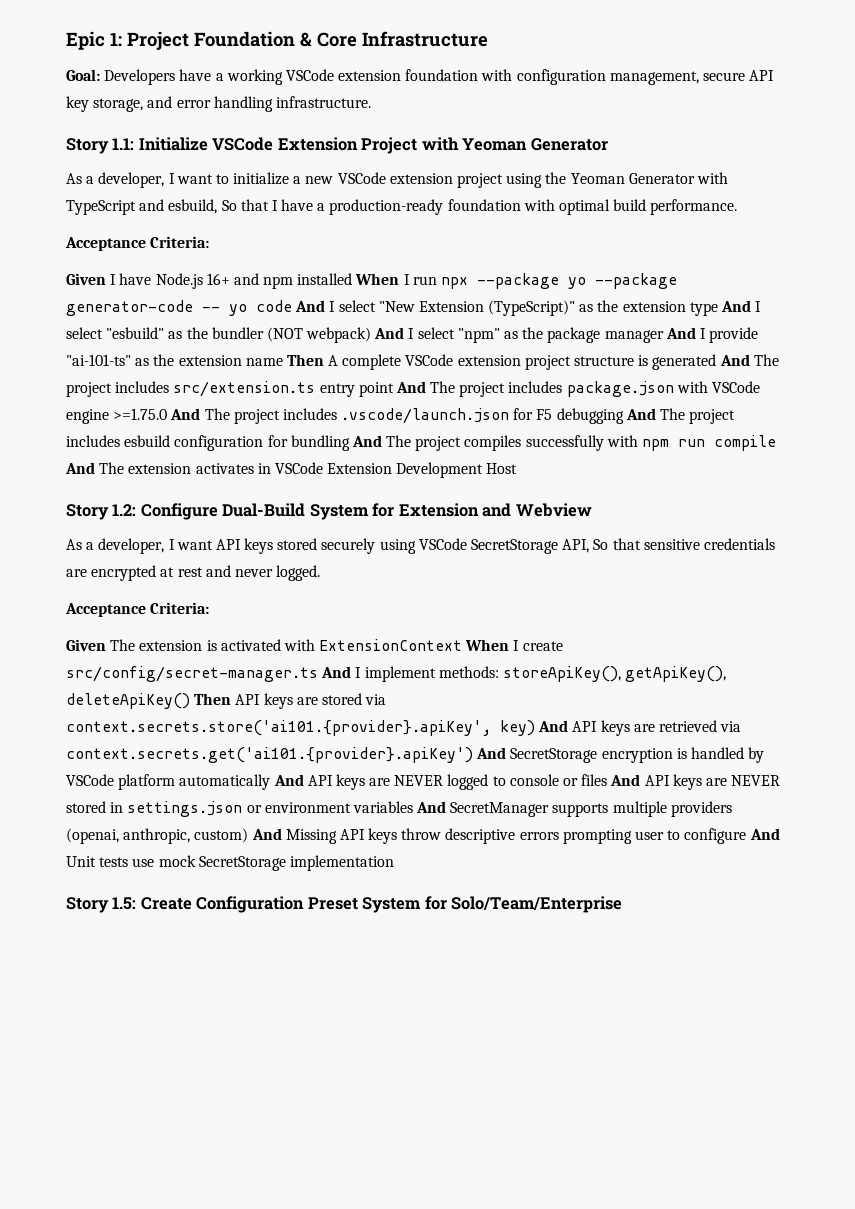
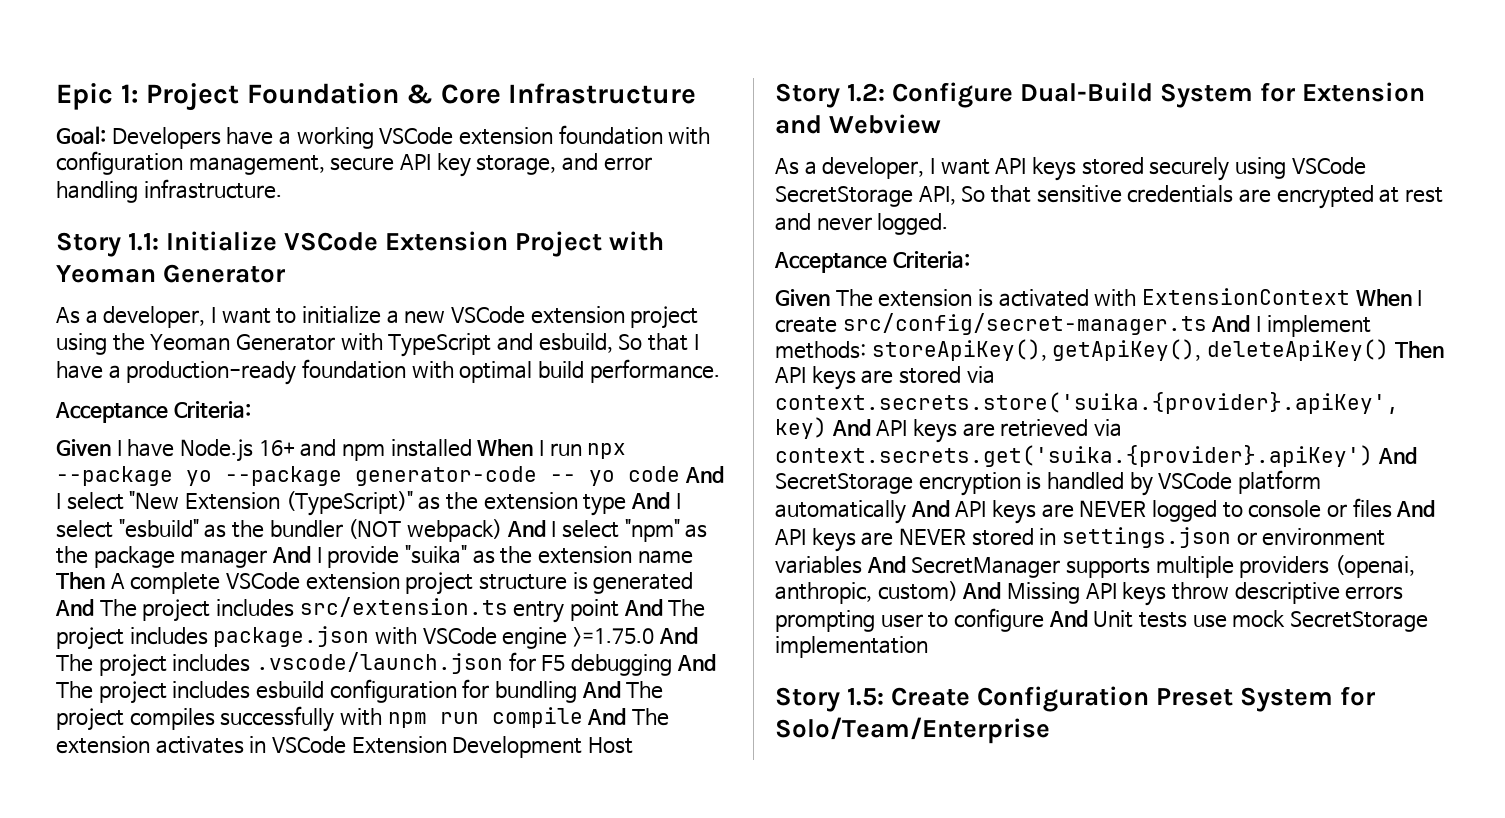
- Given I have Node.js 16+ and npm installed When I run npx --package yo --package generator-code -- yo code And I select "New Extension (TypeScript)" as the extension type And I select "esbuild" as the bundler (NOT webpack) And I select "npm" as the package manager And I provide "ai-101-ts" as the extension name Then A complete VSCode extension project structure is generated And The project includes src/extension.ts entry point And The project includes package.json with VSCode engine >=1.75.0 And The project includes .vscode/launch.json for F5 debugging And The project includes esbuild configuration for bundling And The project compiles successfully with npm run compile And The extension activates in VSCode Extension Development Host
+ Given I have Node.js 16+ and npm installed When I run npx --package yo --package generator-code -- yo code And I select "New Extension (TypeScript)" as the extension type And I select "esbuild" as the bundler (NOT webpack) And I select "npm" as the package manager And I provide "suika" as the extension name Then A complete VSCode extension project structure is generated And The project includes src/extension.ts entry point And The project includes package.json with VSCode engine >=1.75.0 And The project includes .vscode/launch.json for F5 debugging And The project includes esbuild configuration for bundling And The project compiles successfully with npm run compile And The extension activates in VSCode Extension Development Host
- storeApiKey(), getApiKey(), deleteApiKey() Then API keys are stored via context.secrets.store('ai101.{provider}.apiKey', key) And API keys are retrieved via context.secrets.get('ai101.{provider}.apiKey') And SecretStorage encryption is handled by VSCode platform automatically And API keys are NEVER logged to console or files And API keys are NEVER stored in settings.json or environment variables And SecretManager supports multiple providers (openai, anthropic, custom) And Missing API keys throw descriptive errors prompting user to configure And Unit tests use mock SecretStorage implementation
+ storeApiKey(), getApiKey(), deleteApiKey() Then API keys are stored via context.secrets.store('suika.{provider}.apiKey', key) And API keys are retrieved via context.secrets.get('suika.{provider}.apiKey') And SecretStorage encryption is handled by VSCode platform automatically And API keys are NEVER logged to console or files And API keys are NEVER stored in settings.json or environment variables And SecretManager supports multiple providers (openai, anthropic, custom) And Missing API keys throw descriptive errors prompting user to configure And Unit tests use mock SecretStorage implementation

